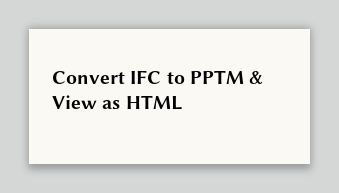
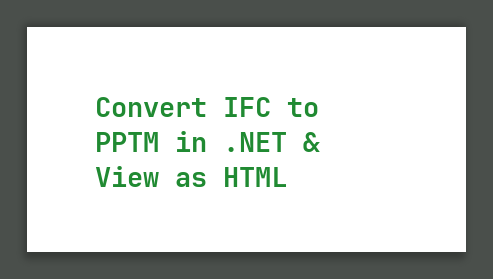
- Convert IFC to PPTM & View as HTML
+ Convert IFC to PPTM in .NET & View as HTML

